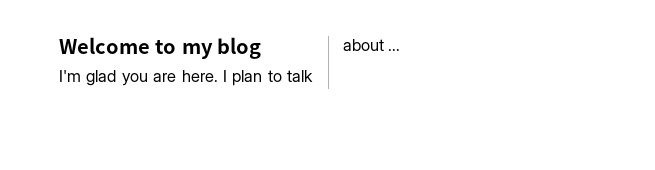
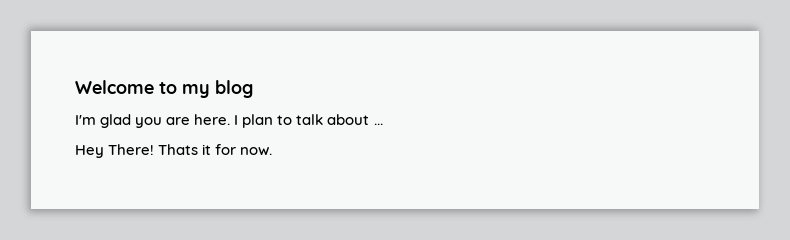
+ Hey There! Thats it for now.

